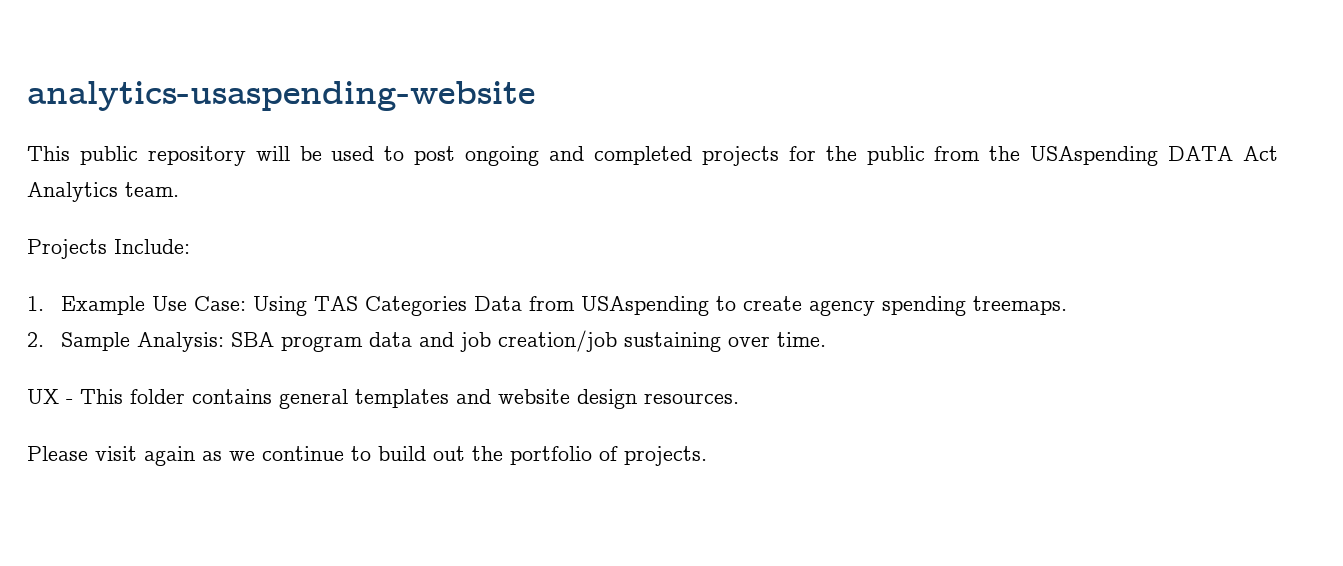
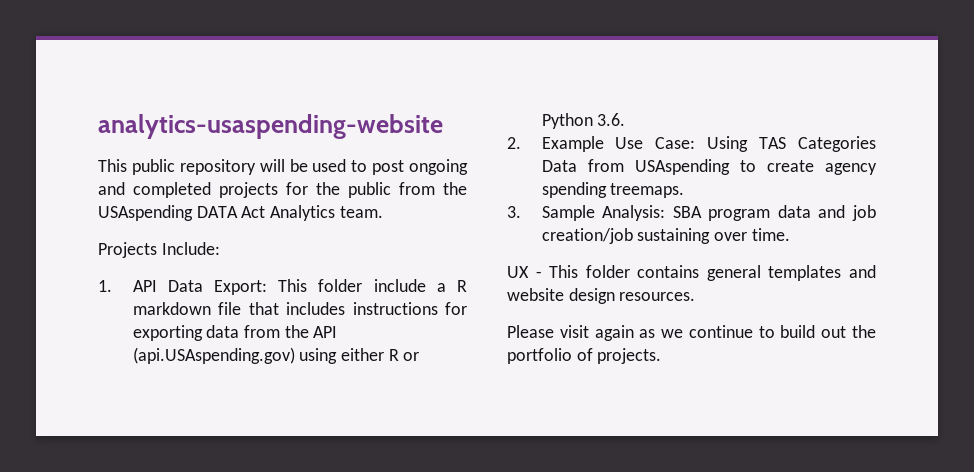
- 1. Example Use Case: Using TAS Categories Data from USAspending to create agency spending treemaps.
+ 1. API Data Export: This folder include a R markdown file that includes instructions for exporting data from the API (api.USAspending.gov) using either R or Python 3.6.
+ 2. Example Use Case: Using TAS Categories Data from USAspending to create agency spending treemaps.
- 2. Sample Analysis: SBA program data and job creation/job sustaining over time.
+ 3. Sample Analysis: SBA program data and job creation/job sustaining over time.

